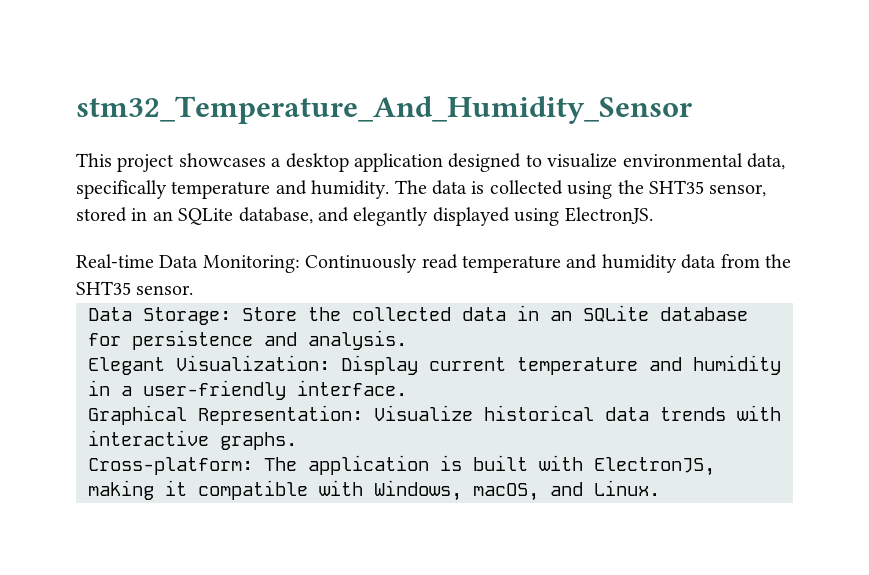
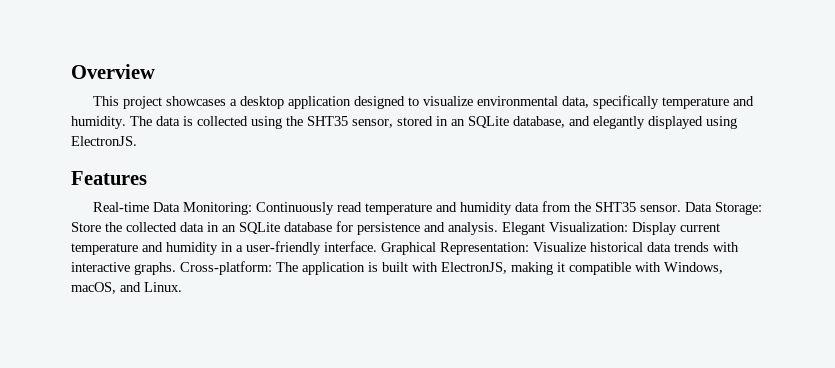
- stm32_Temperature_And_Humidity_Sensor
+ Overview
+ Features
- Continuously read temperature and humidity data from the SHT35 sensor.
- Data Storage:
+ Continuously read temperature and humidity data from the SHT35 sensor. Data Storage:
- Store the collected data in an SQLite database for persistence and analysis.
- Elegant Visualization:
+ Store the collected data in an SQLite database for persistence and analysis. Elegant Visualization:
- Display current temperature and humidity in a user-friendly interface.
- Graphical Representation:
+ Display current temperature and humidity in a user-friendly interface. Graphical Representation:
- Visualize historical data trends with interactive graphs.
- Cross-platform:
+ Visualize historical data trends with interactive graphs. Cross-platform:

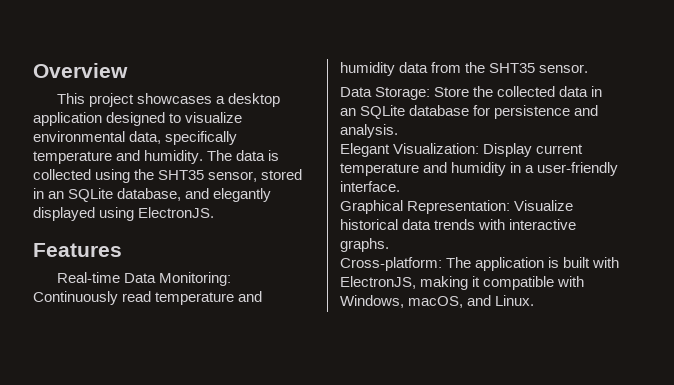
- Continuously read temperature and humidity data from the SHT35 sensor. Data Storage:
+ Continuously read temperature and humidity data from the SHT35 sensor.
+ Data Storage:
- Store the collected data in an SQLite database for persistence and analysis. Elegant Visualization:
+ Store the collected data in an SQLite database for persistence and analysis.
+ Elegant Visualization:
- Display current temperature and humidity in a user-friendly interface. Graphical Representation:
+ Display current temperature and humidity in a user-friendly interface.
+ Graphical Representation:
- Visualize historical data trends with interactive graphs. Cross-platform:
+ Visualize historical data trends with interactive graphs.
+ Cross-platform:

